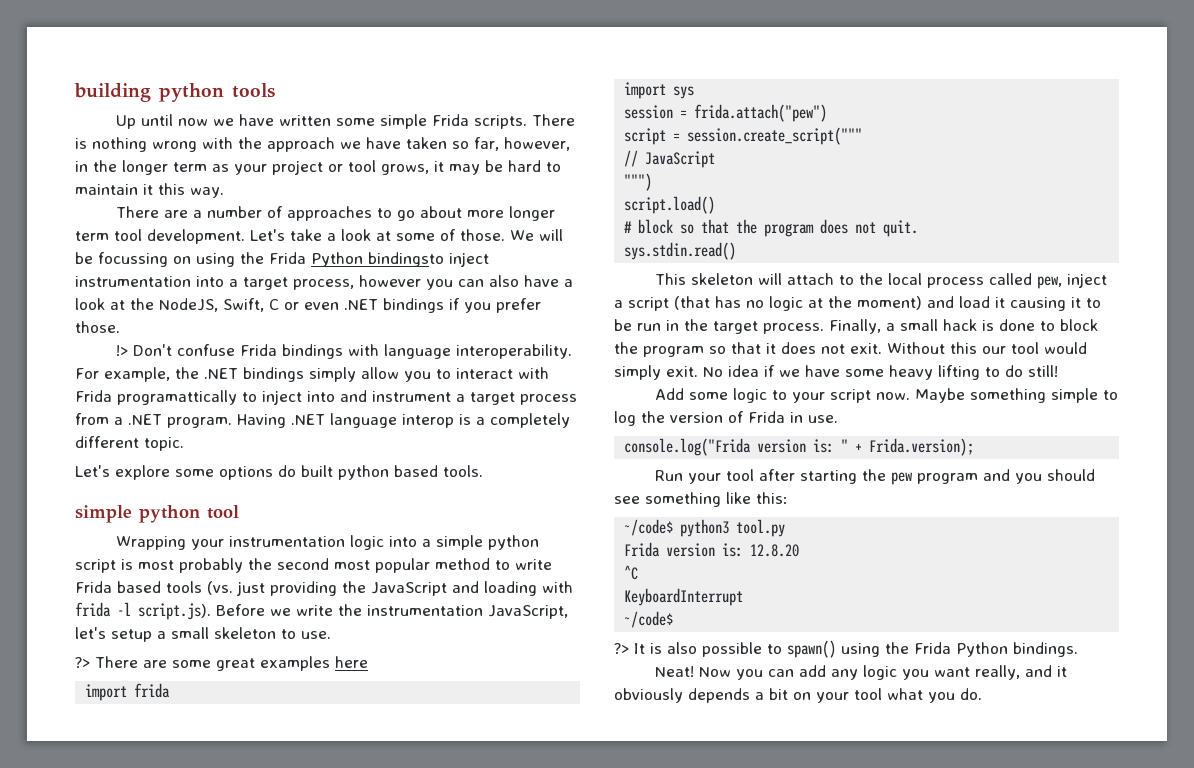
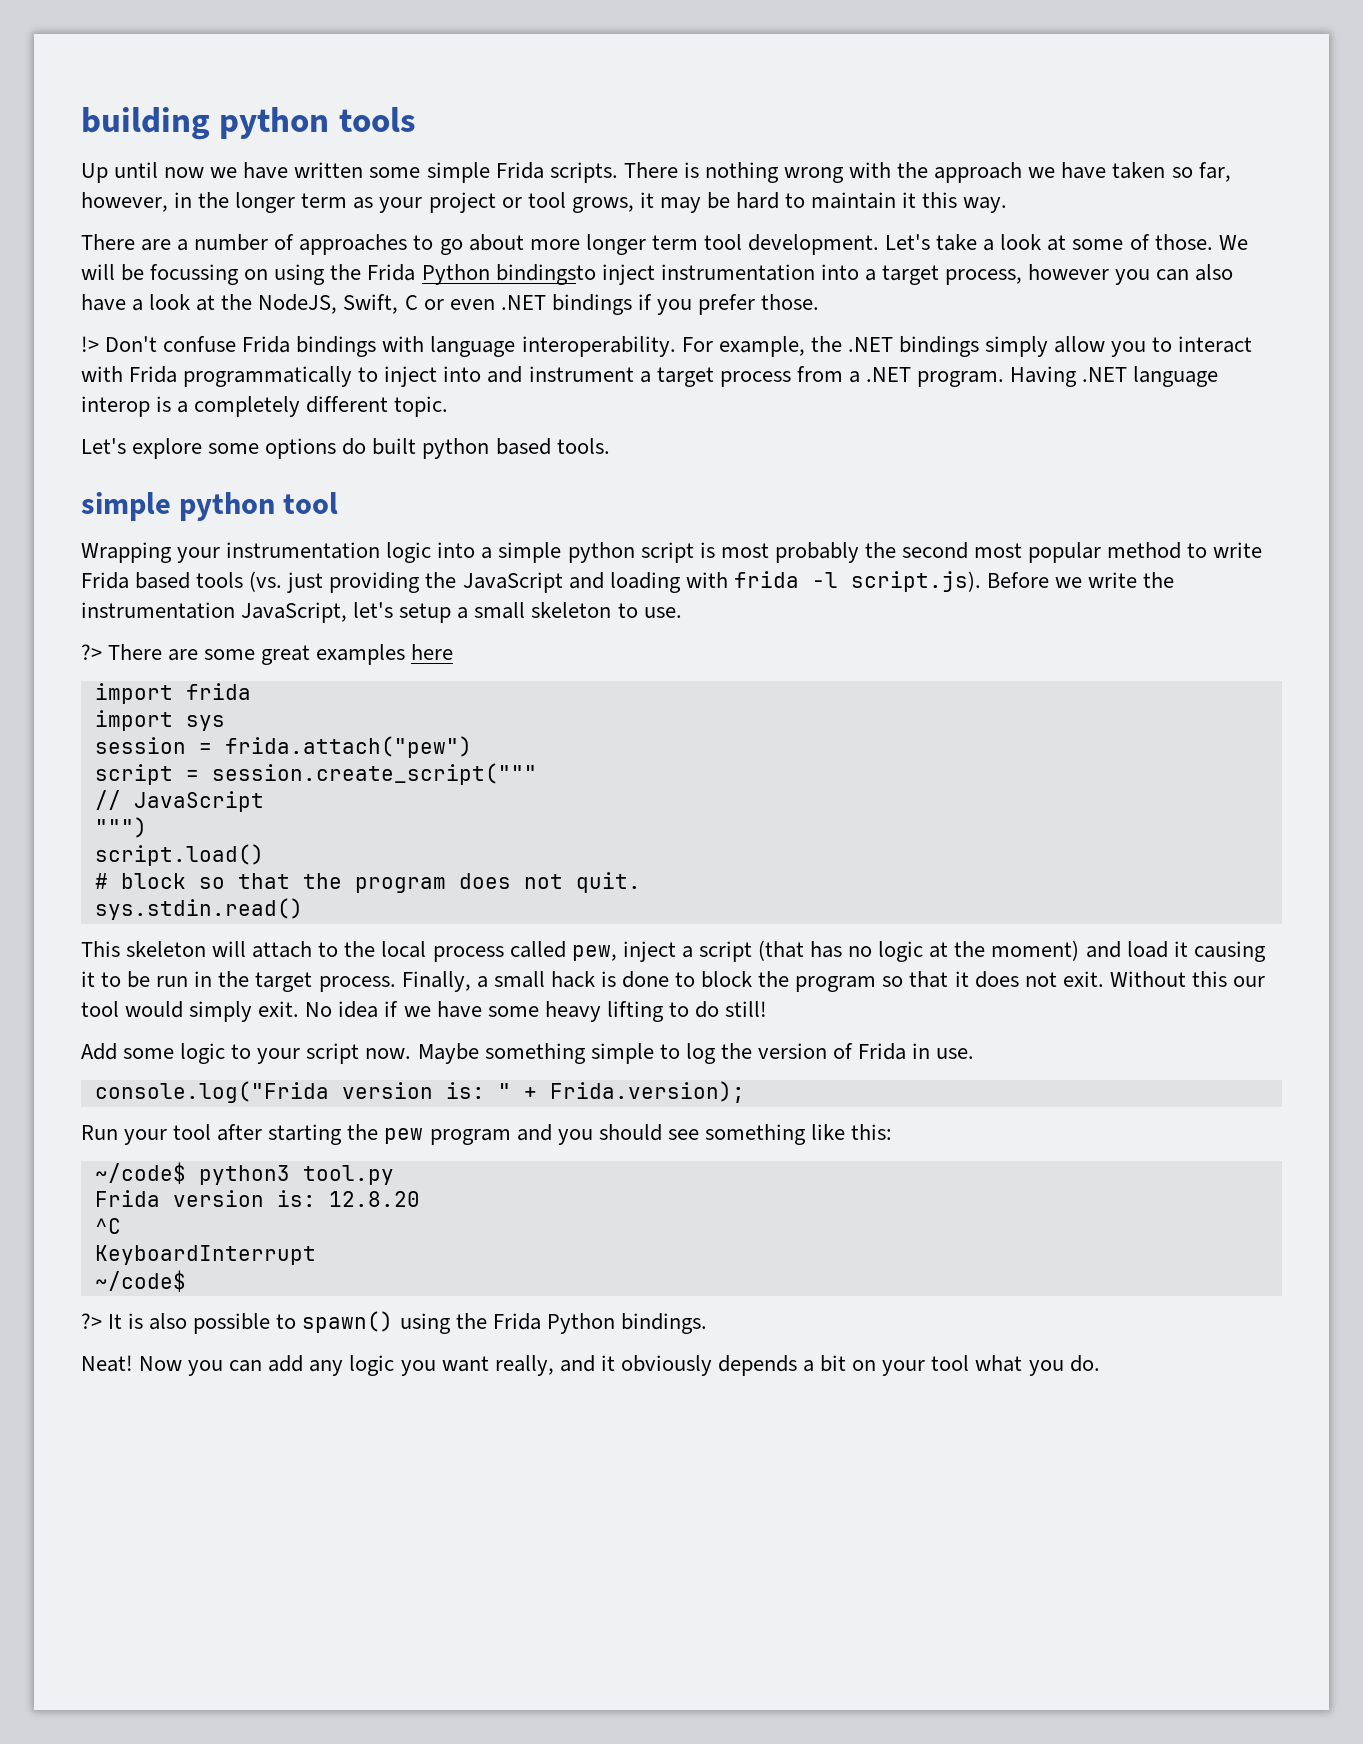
- For example, the .NET bindings simply allow you to interact with Frida programattically to inject into and instrument a target process from a .NET program.
+ For example, the .NET bindings simply allow you to interact with Frida programmatically to inject into and instrument a target process from a .NET program.

